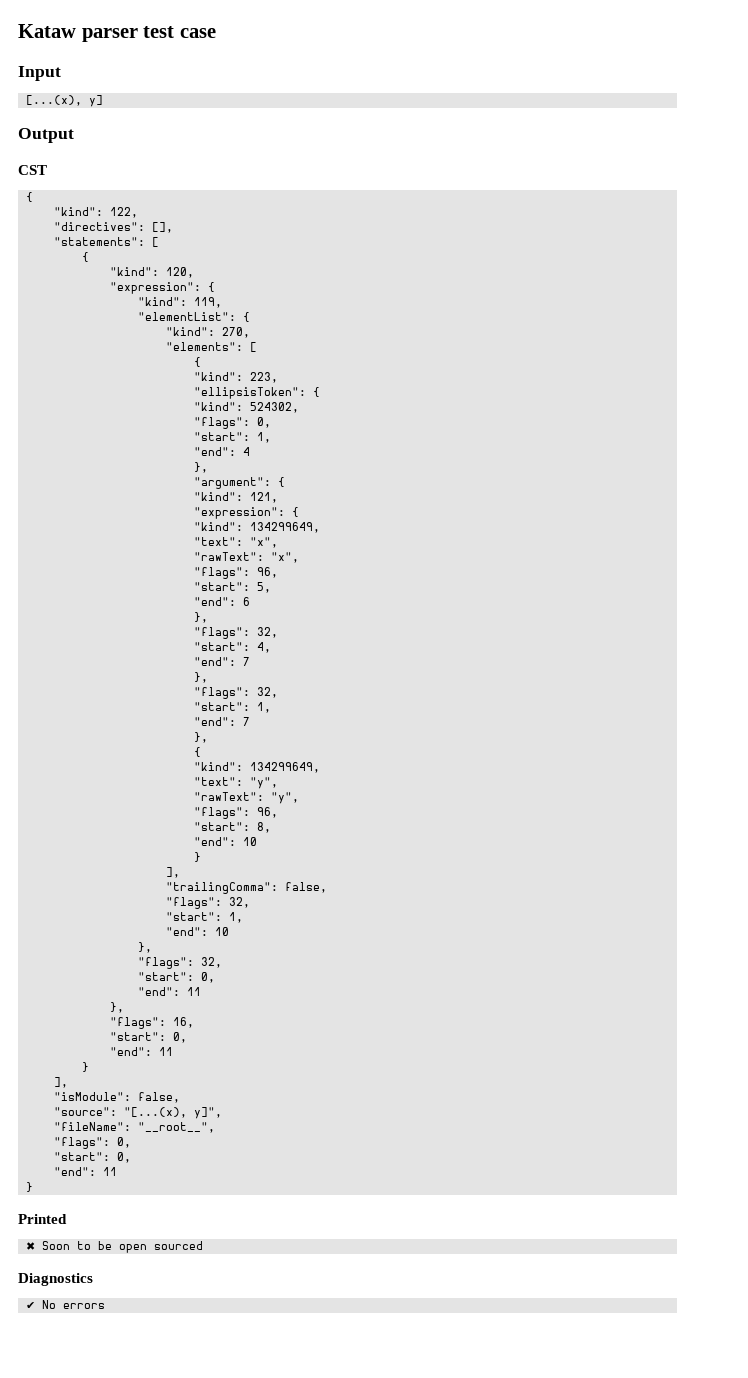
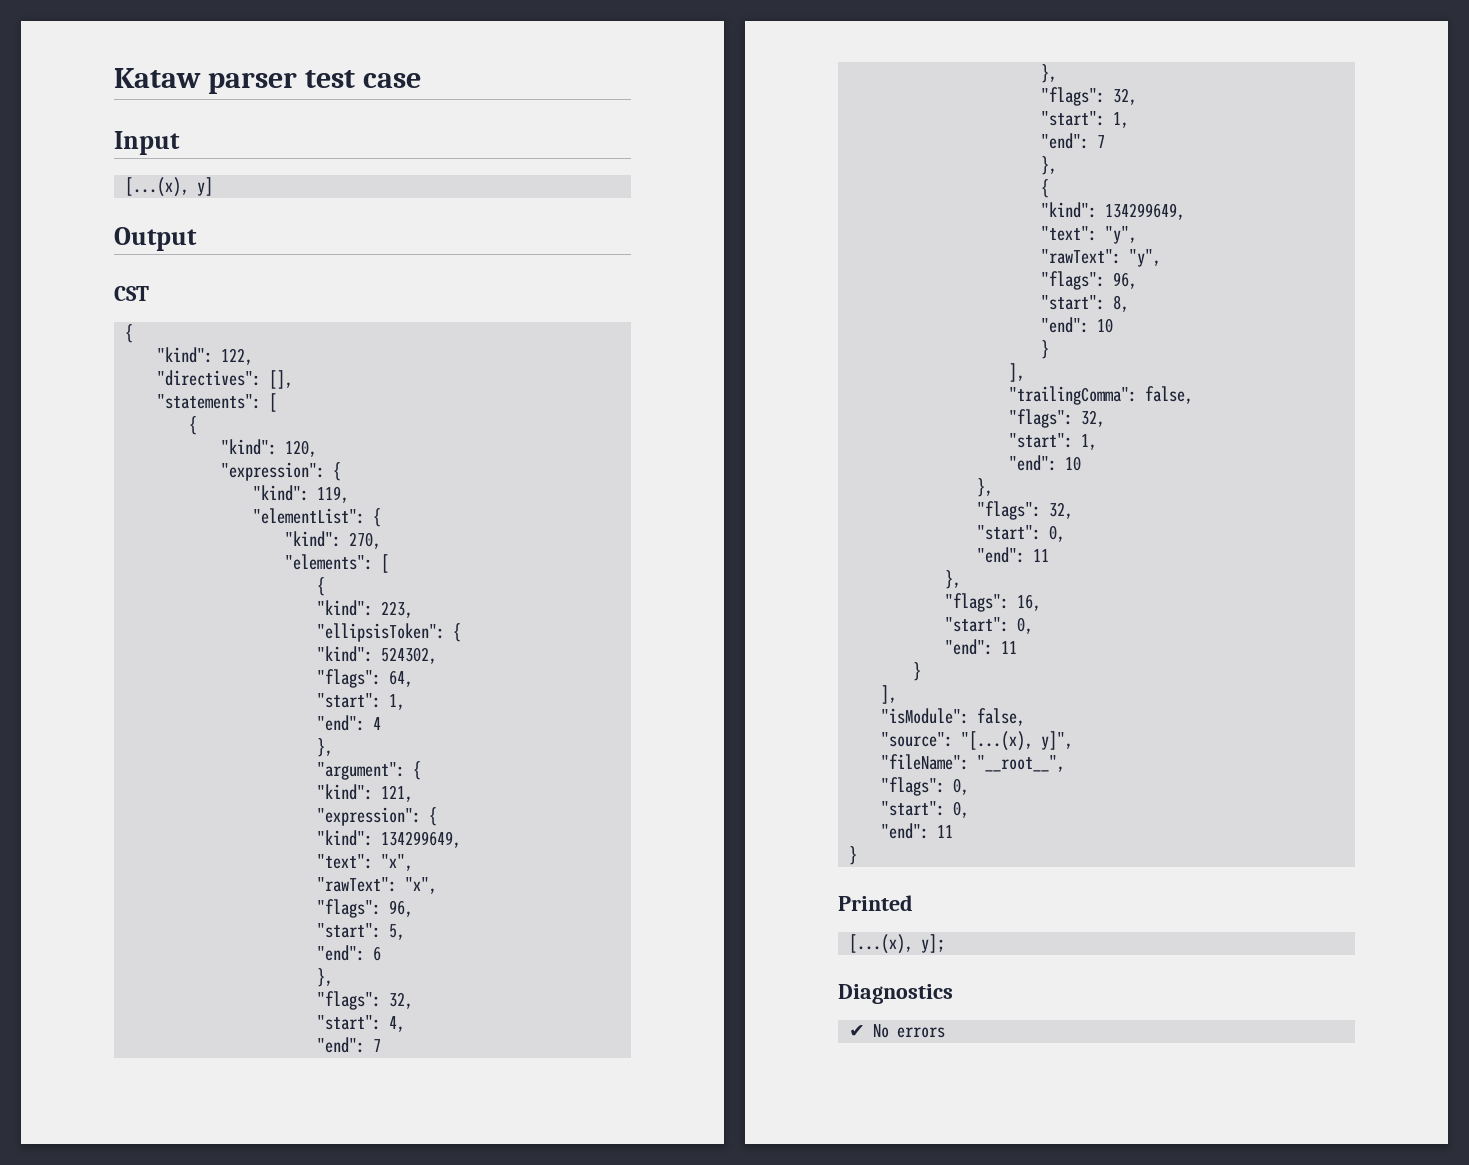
  "kind": 524302,
- "flags": 0,
+ "flags": 64,
- ✖ Soon to be open sourced
+ [...(x), y];

